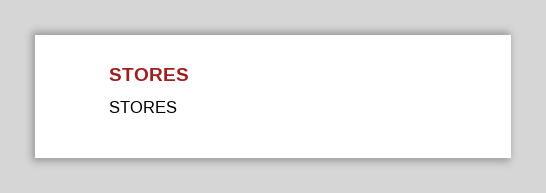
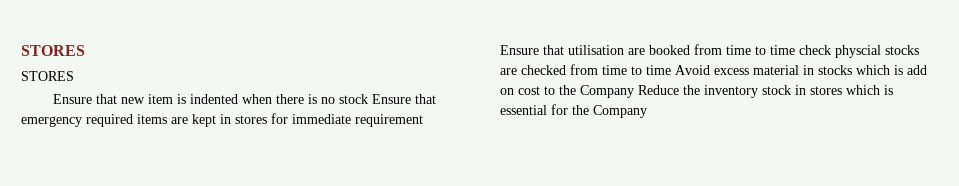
+ Ensure that new item is indented when there is no stock Ensure that emergency required items are kept in stores for immediate requirement Ensure that utilisation are booked from time to time check physcial stocks are checked from time to time Avoid excess material in stocks which is add on cost to the Company Reduce the inventory stock in stores which is essential for the Company

